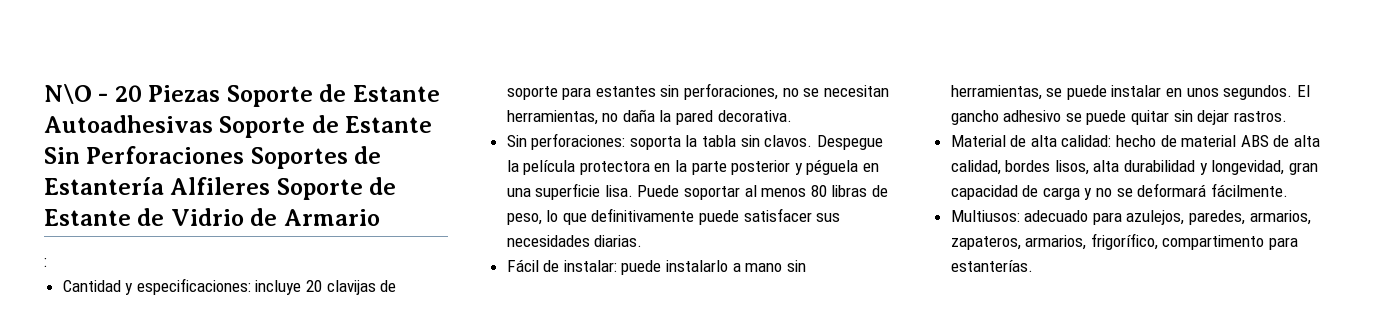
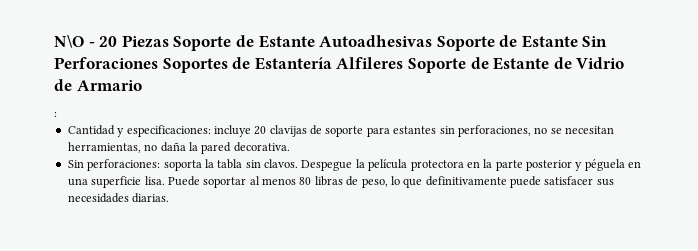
- Fácil de instalar: puede instalarlo a mano sin herramientas, se puede instalar en unos segundos. El gancho adhesivo se puede quitar sin dejar rastros.
- Material de alta calidad: hecho de material ABS de alta calidad, bordes lisos, alta durabilidad y longevidad, gran capacidad de carga y no se deformará fácilmente.
- Multiusos: adecuado para azulejos, paredes, armarios, zapateros, armarios, frigorífico, compartimento para estanterías.

